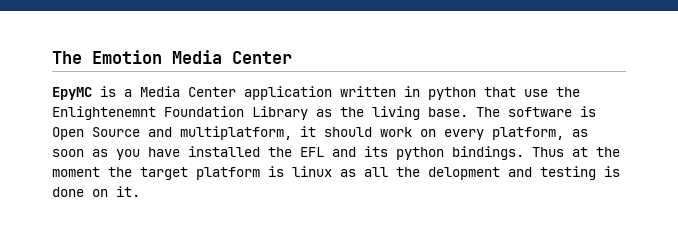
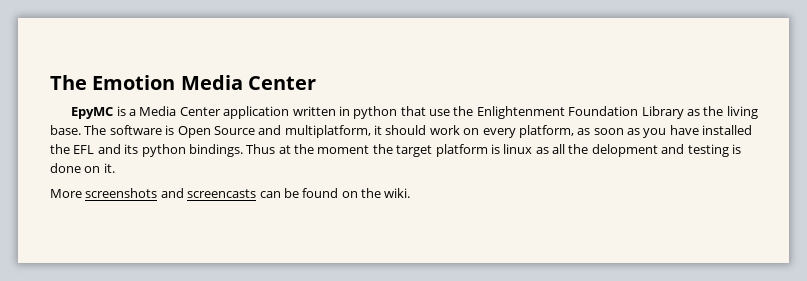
- EpyMC is a Media Center application written in python that use the Enlightenemnt Foundation Library as the living base.
+ EpyMC is a Media Center application written in python that use the Enlightenment Foundation Library as the living base.
+ More screenshots and screencasts can be found on the wiki.

